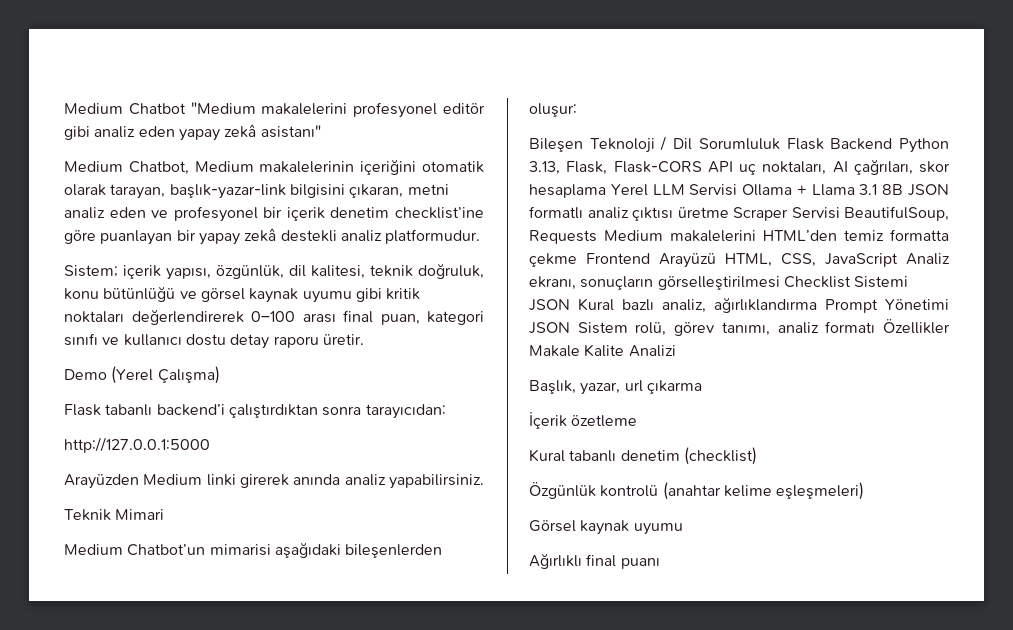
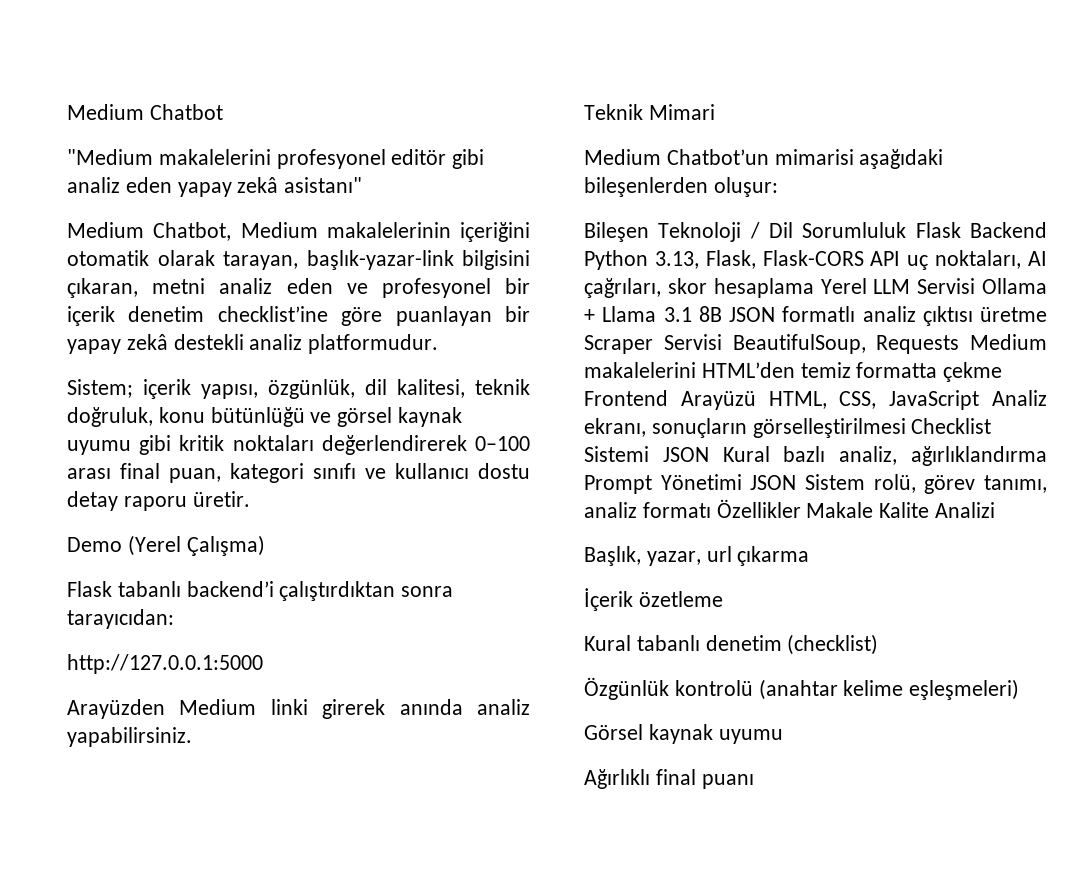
- Medium Chatbot "Medium makalelerini profesyonel editör gibi analiz eden yapay zekâ asistanı"
+ Medium Chatbot
+ "Medium makalelerini profesyonel editör gibi analiz eden yapay zekâ asistanı"

